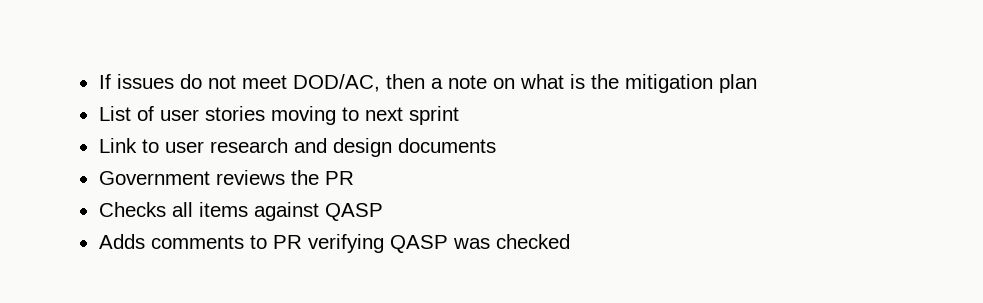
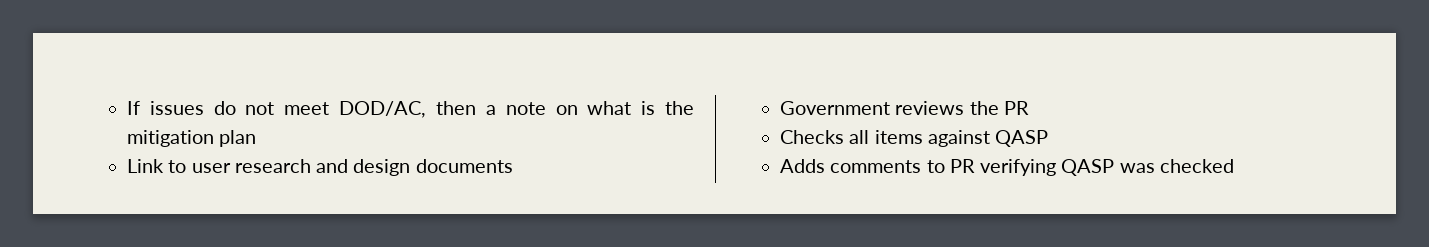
- List of user stories moving to next sprint

